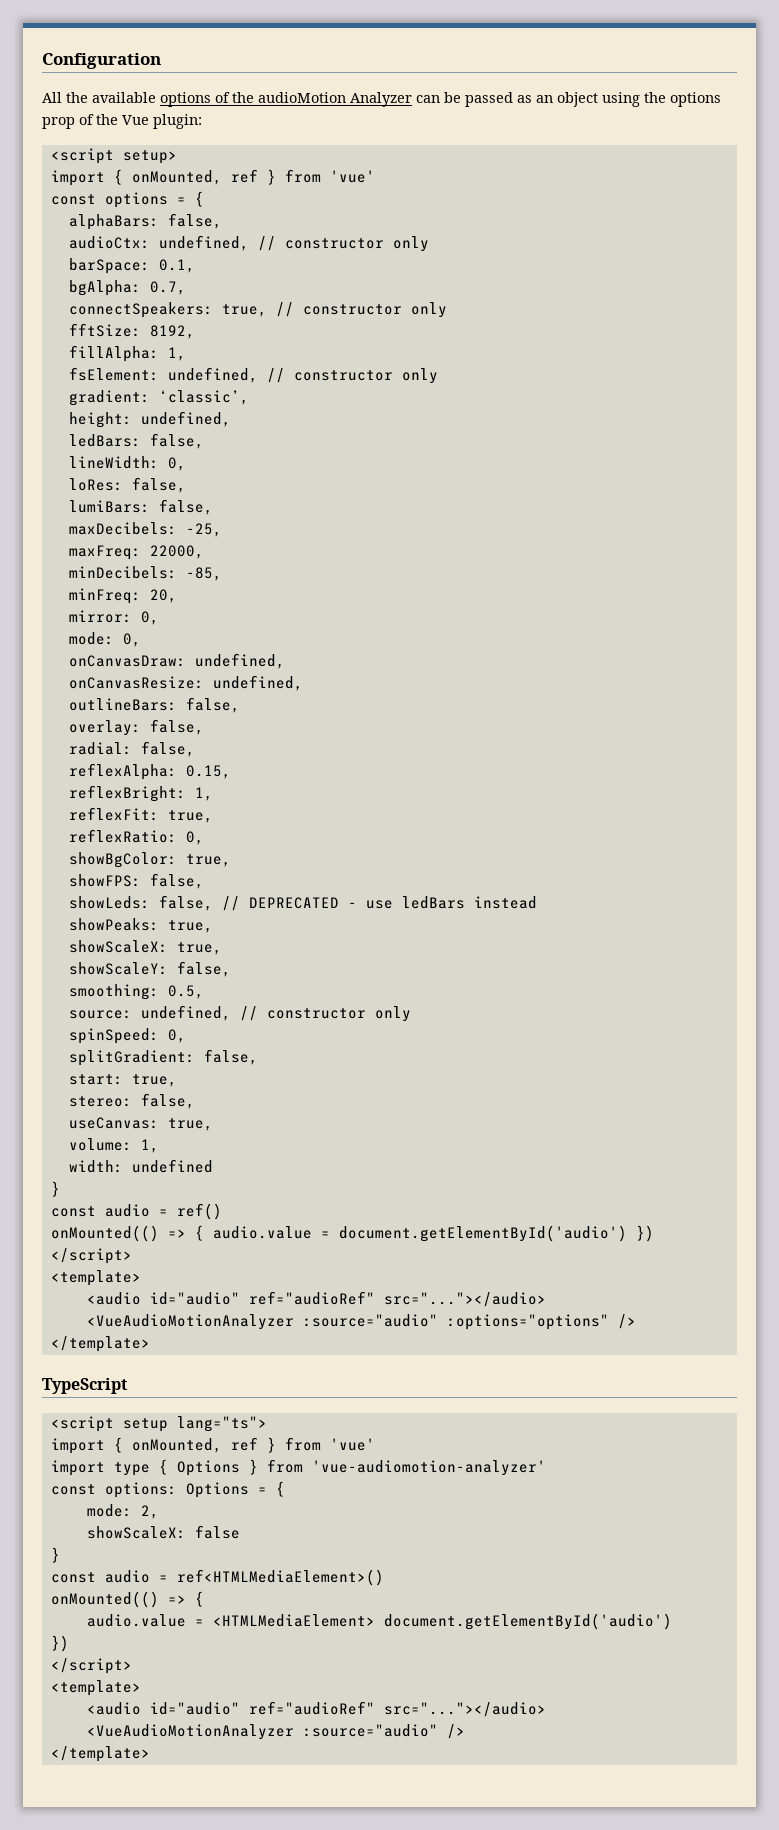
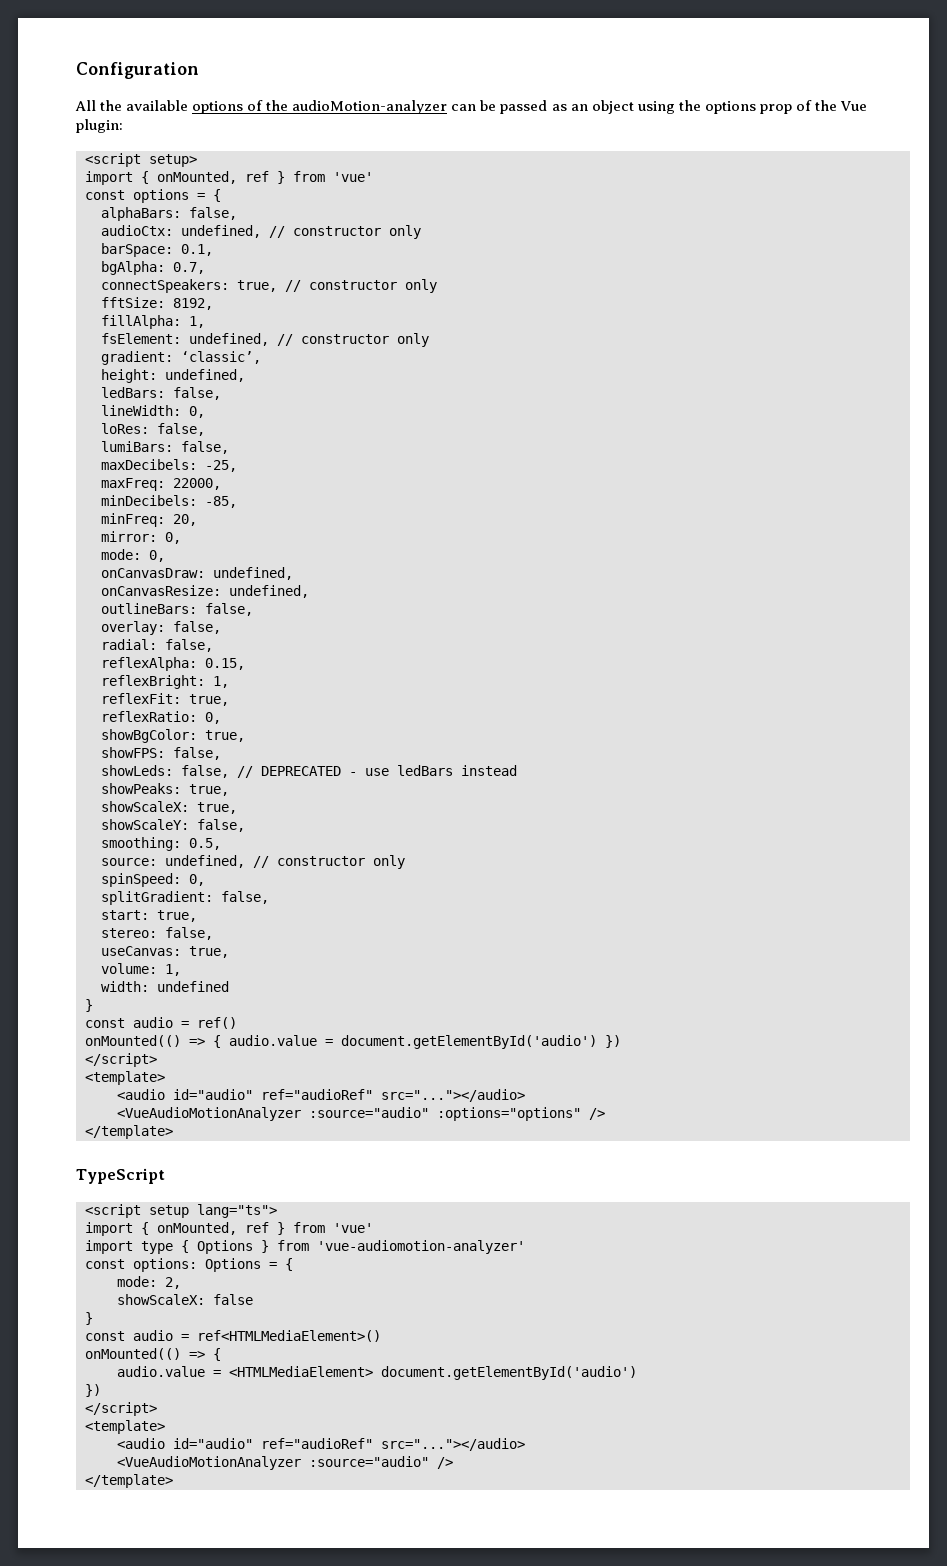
- All the available options of the audioMotion Analyzer can be passed as an object using the options prop of the Vue plugin:
+ All the available options of the audioMotion-analyzer can be passed as an object using the options prop of the Vue plugin:

